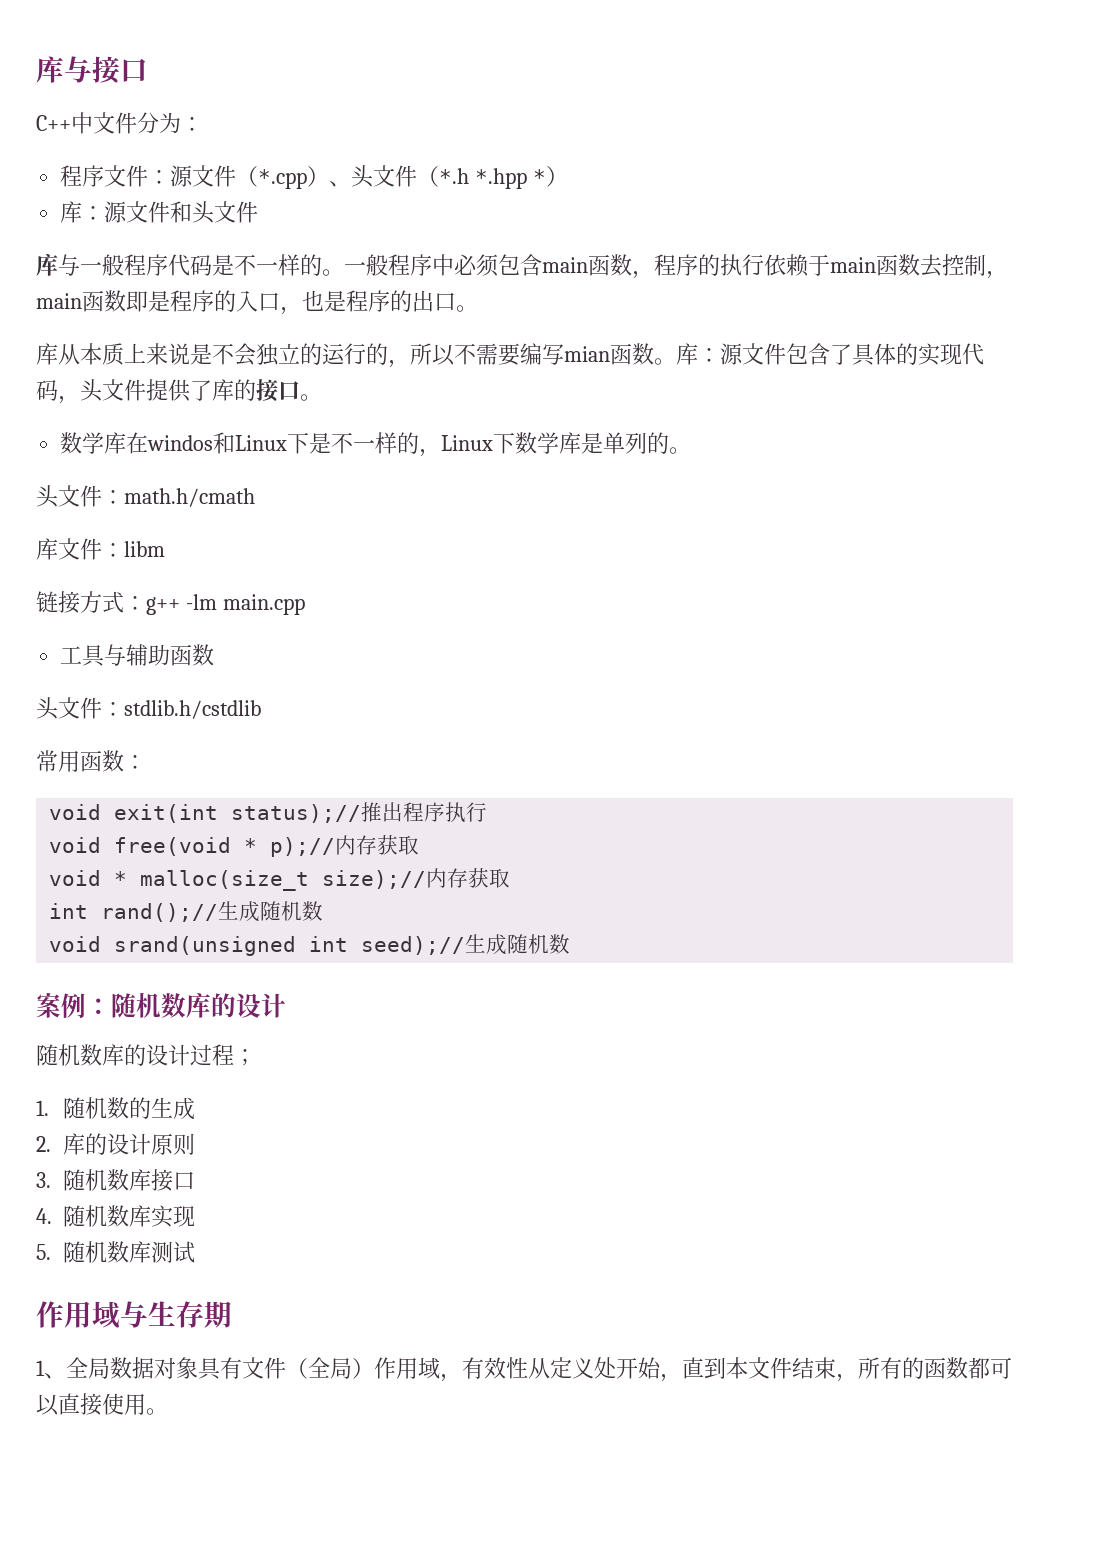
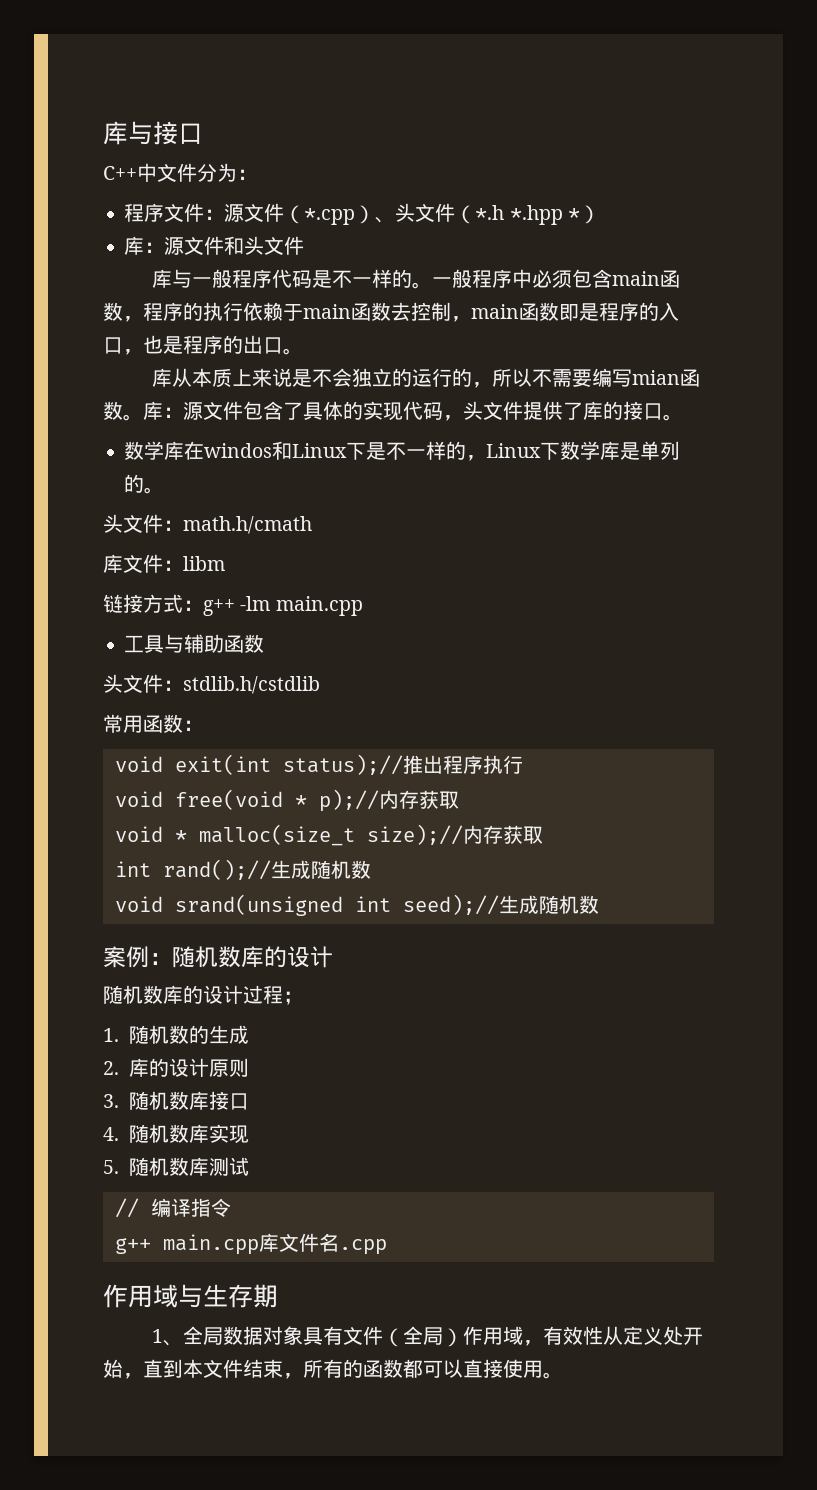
+ // 编译指令
+ g++ main.cpp库文件名.cpp

